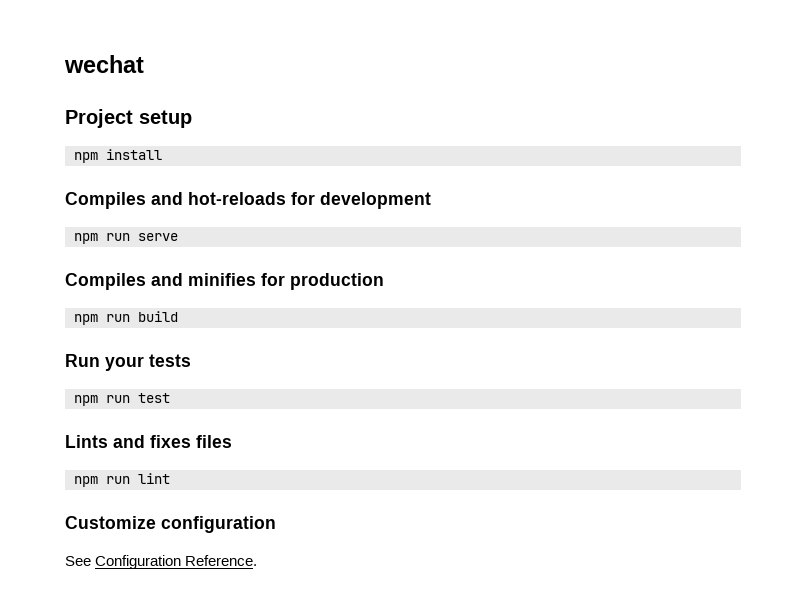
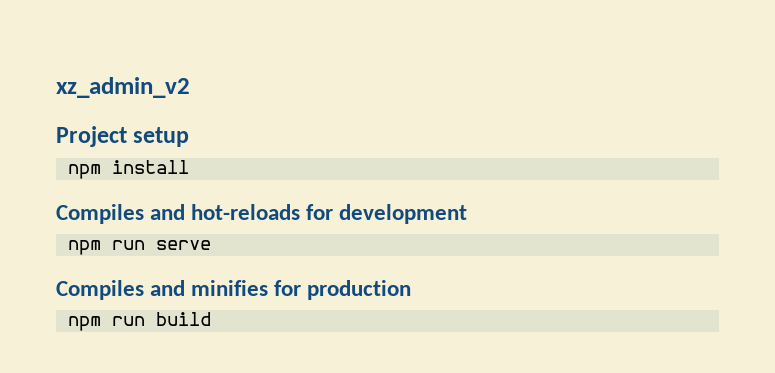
- wechat
+ xz_admin_v2
- Run your tests
- npm run test
- Lints and fixes files
- npm run lint
- Customize configuration
- See Configuration Reference.

